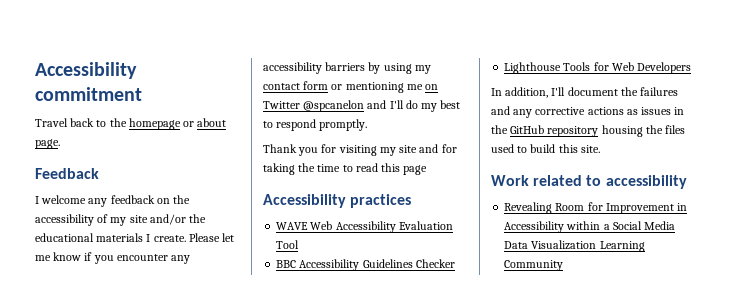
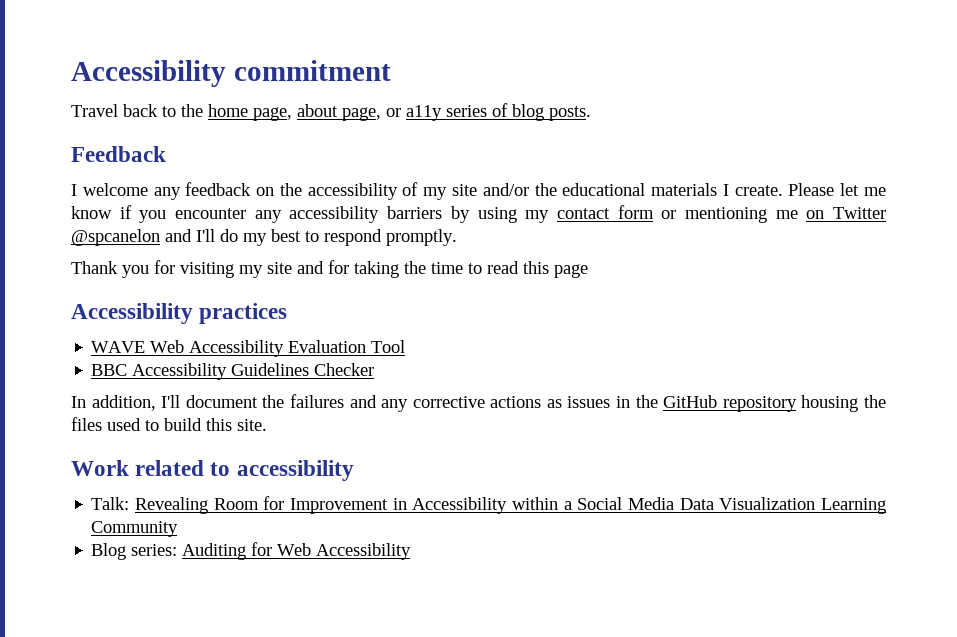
- Travel back to the homepage or about page.
+ Travel back to the home page, about page, or a11y series of blog posts.
- Lighthouse Tools for Web Developers
- Revealing Room for Improvement in Accessibility within a Social Media Data Visualization Learning Community
+ Talk: Revealing Room for Improvement in Accessibility within a Social Media Data Visualization Learning Community
+ Blog series: Auditing for Web Accessibility

